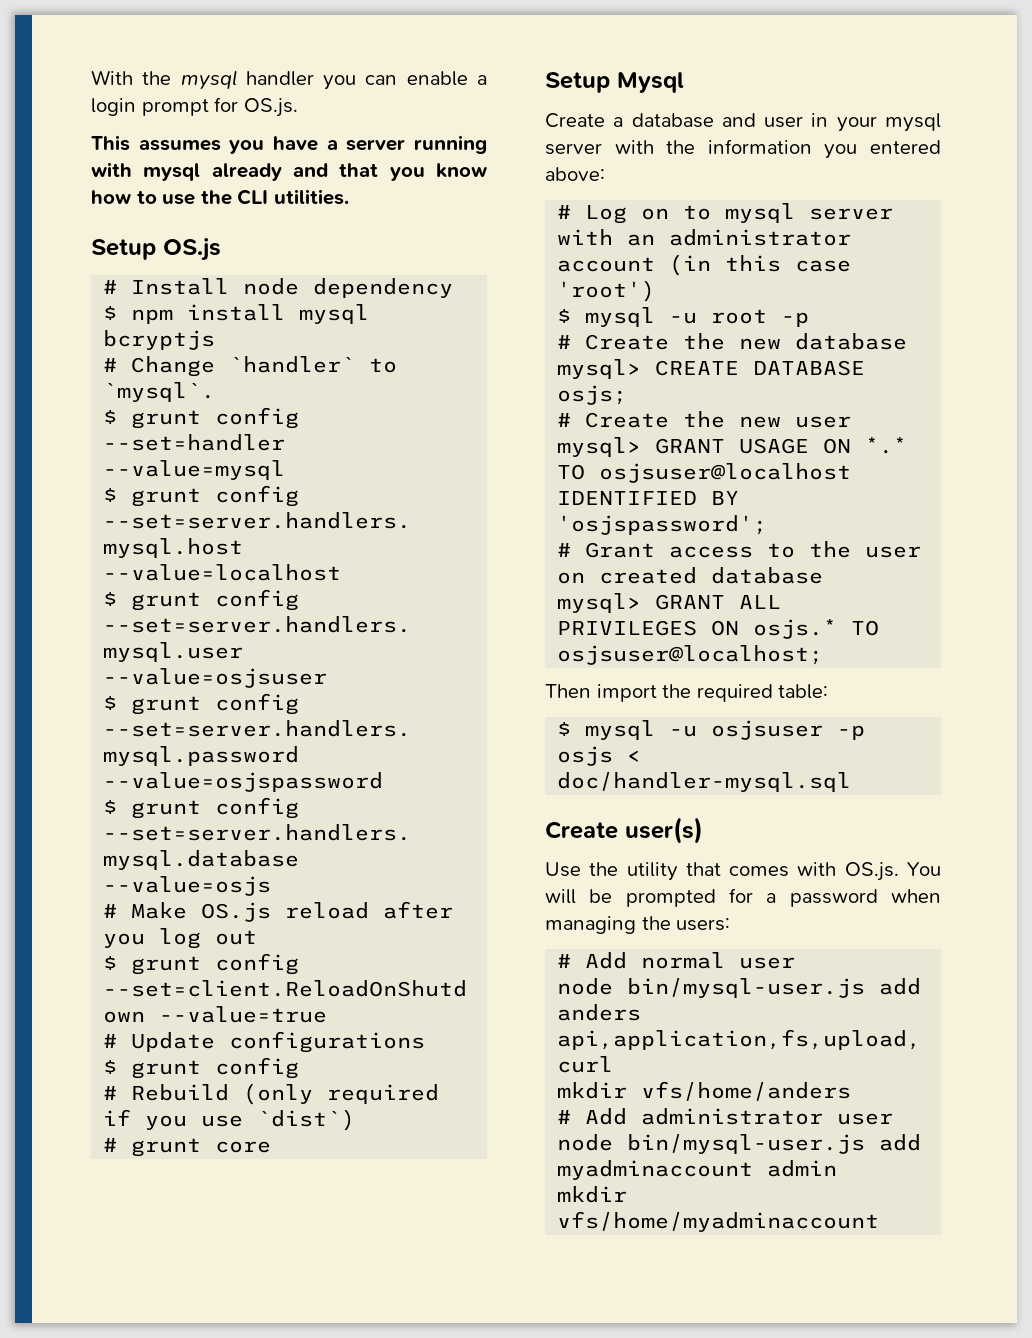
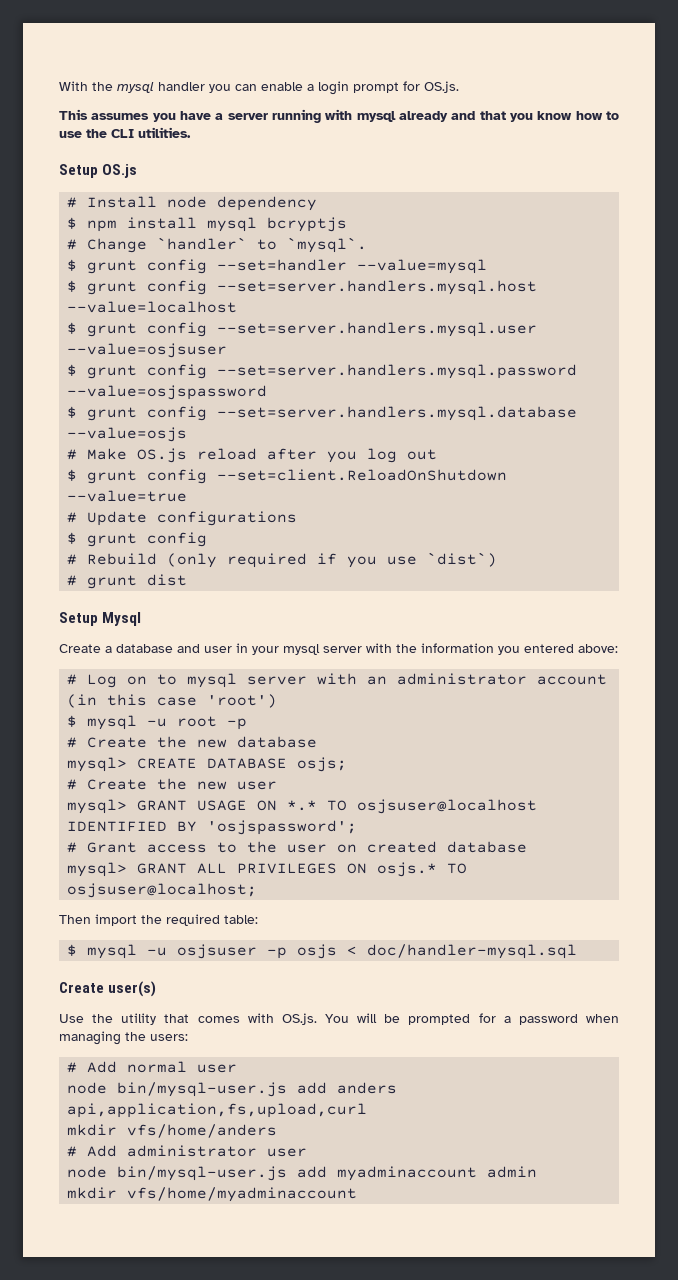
- # grunt core
+ # grunt dist

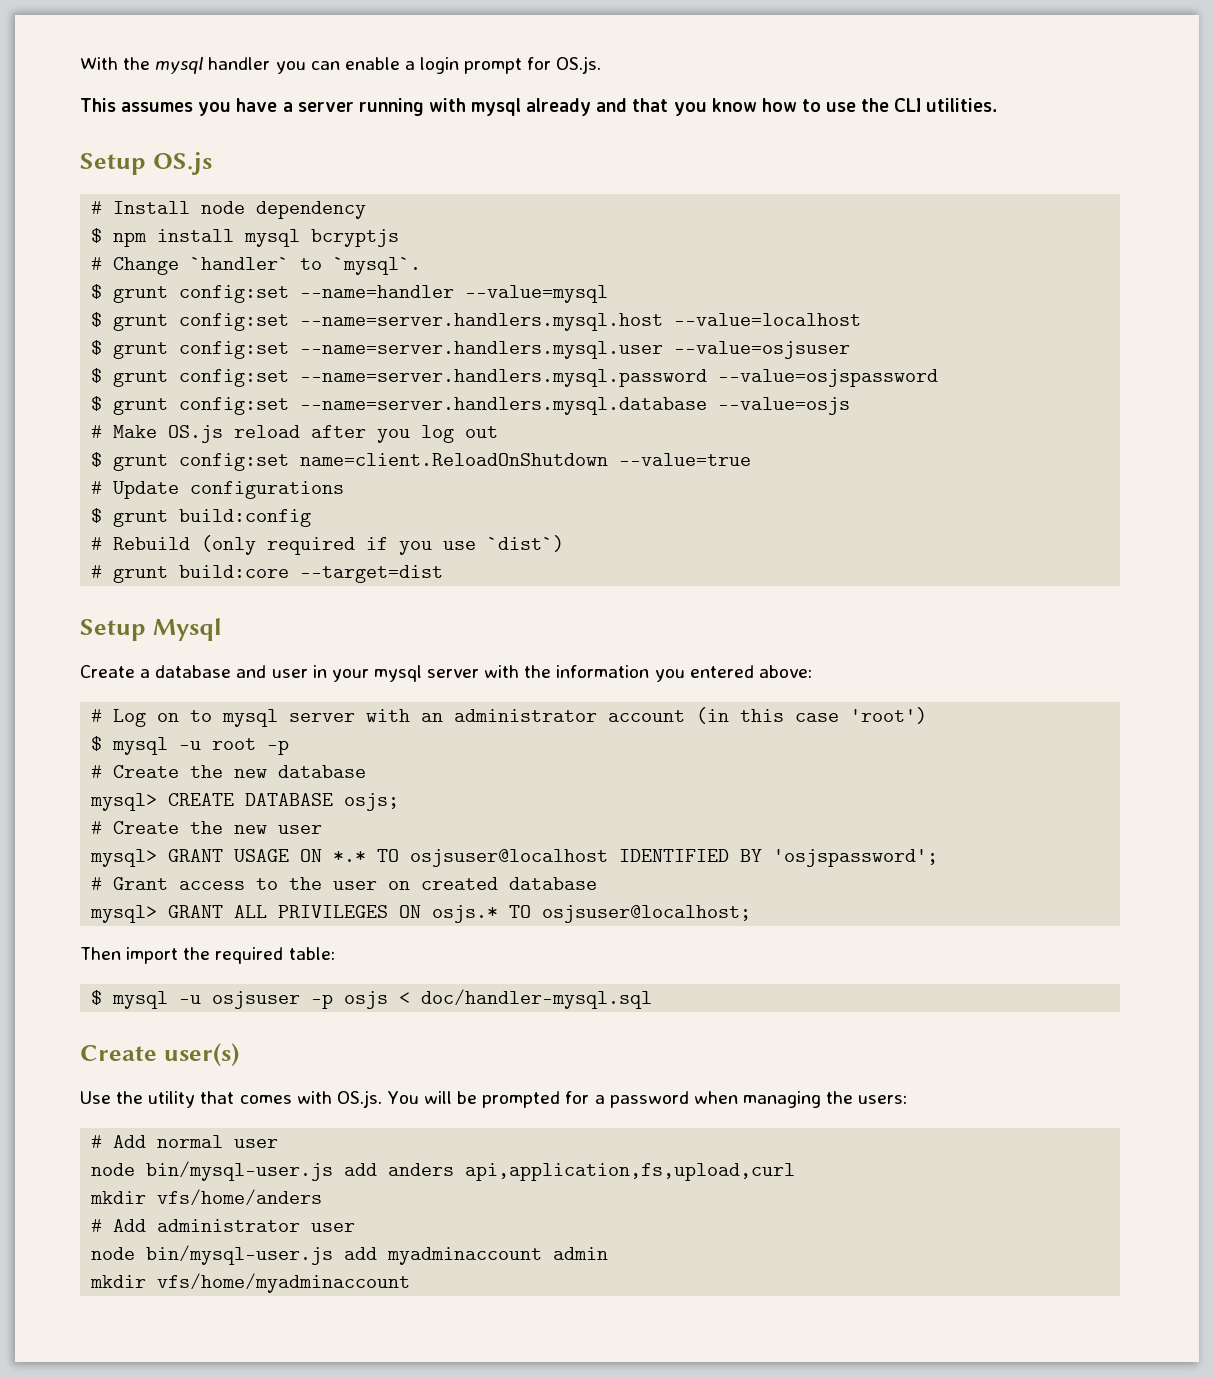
- $ grunt config --set=handler --value=mysql
+ $ grunt config:set --name=handler --value=mysql
- $ grunt config --set=server.handlers.mysql.host --value=localhost
+ $ grunt config:set --name=server.handlers.mysql.host --value=localhost
- $ grunt config --set=server.handlers.mysql.user --value=osjsuser
+ $ grunt config:set --name=server.handlers.mysql.user --value=osjsuser
- $ grunt config --set=server.handlers.mysql.password --value=osjspassword
+ $ grunt config:set --name=server.handlers.mysql.password --value=osjspassword
- $ grunt config --set=server.handlers.mysql.database --value=osjs
+ $ grunt config:set --name=server.handlers.mysql.database --value=osjs
- $ grunt config --set=client.ReloadOnShutdown --value=true
+ $ grunt config:set name=client.ReloadOnShutdown --value=true
  # Update configurations
- $ grunt config
+ $ grunt build:config
- # grunt dist
+ # grunt build:core --target=dist

